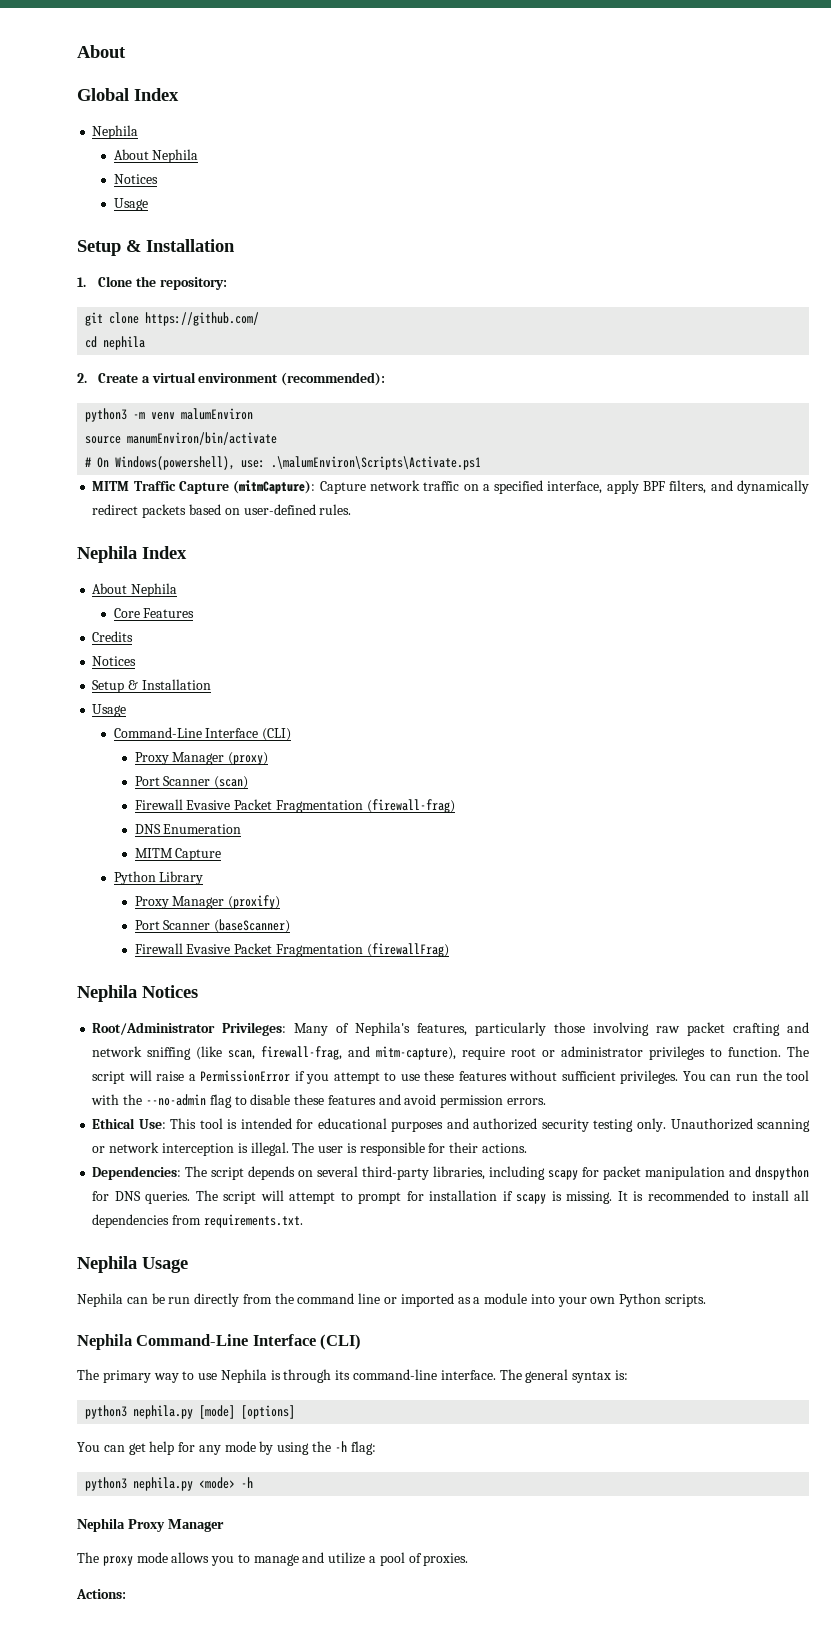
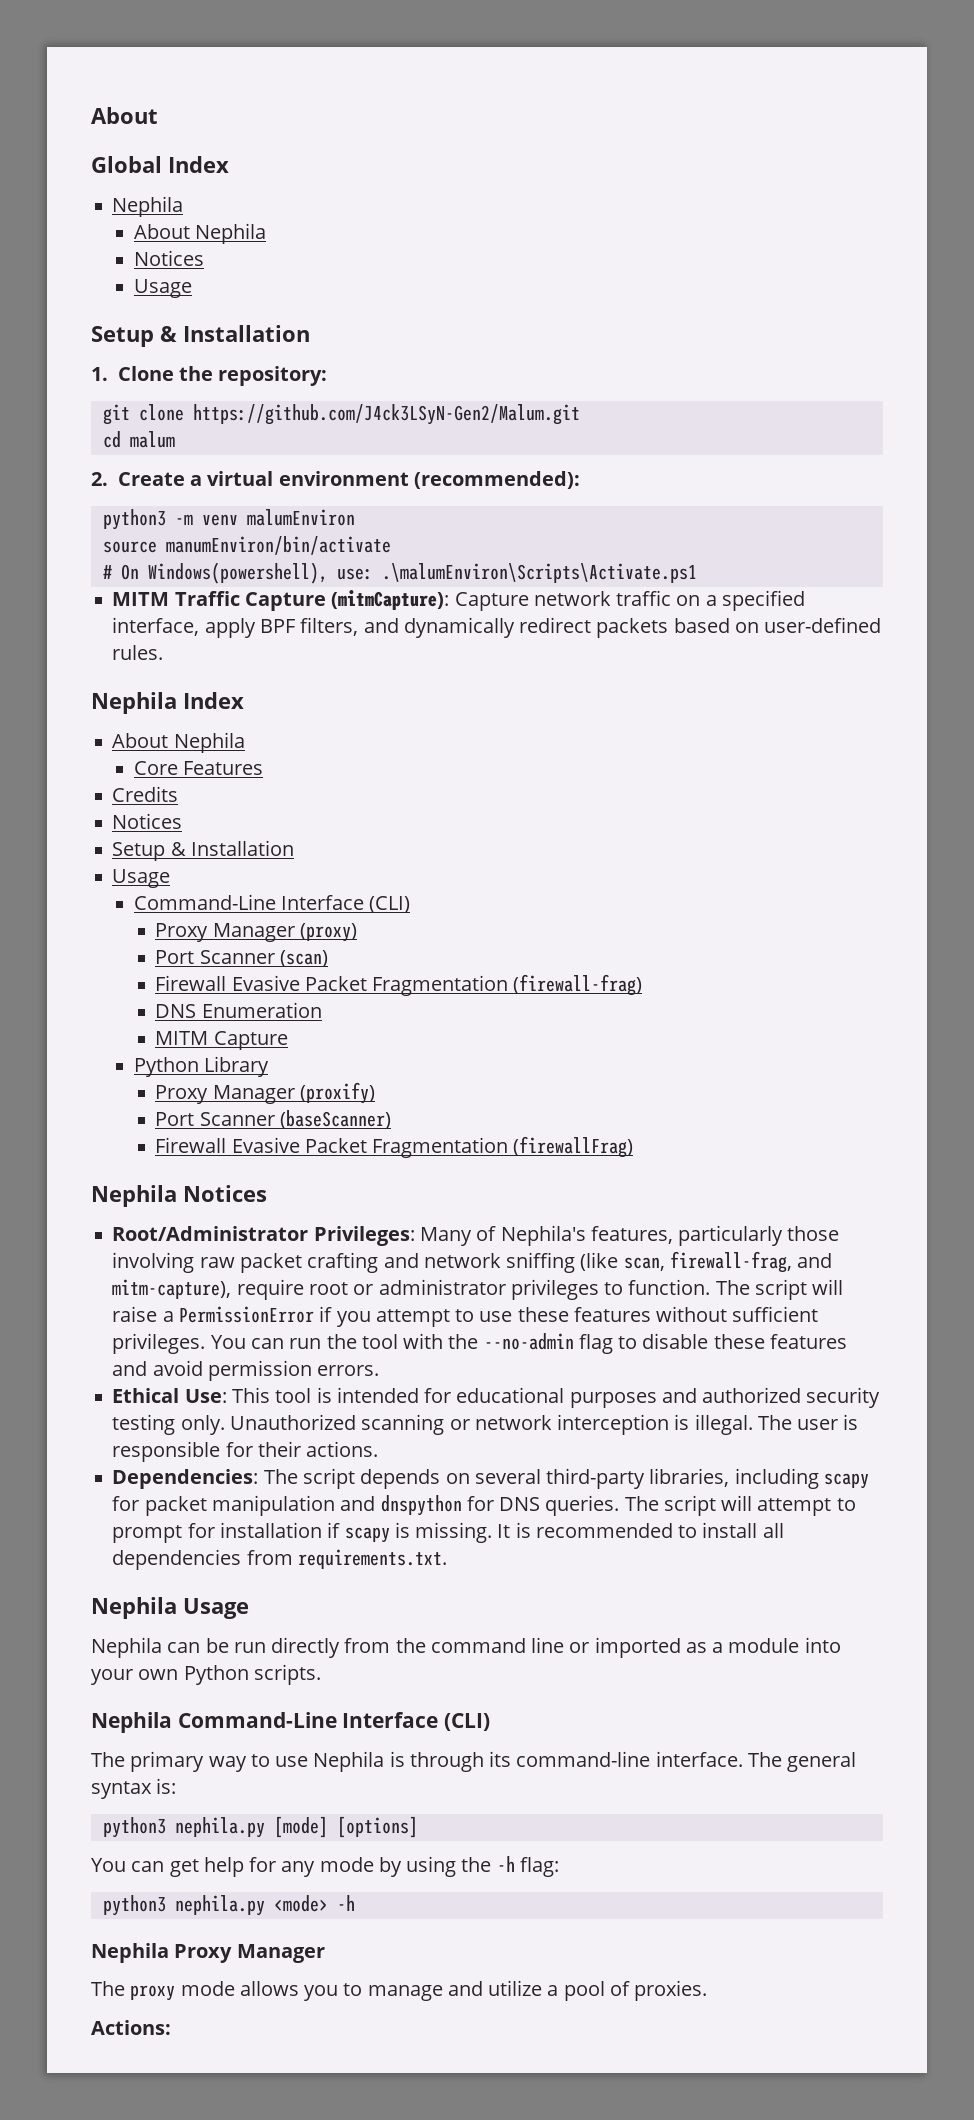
- git clone https://github.com/
+ git clone https://github.com/J4ck3LSyN-Gen2/Malum.git
- cd nephila
+ cd malum

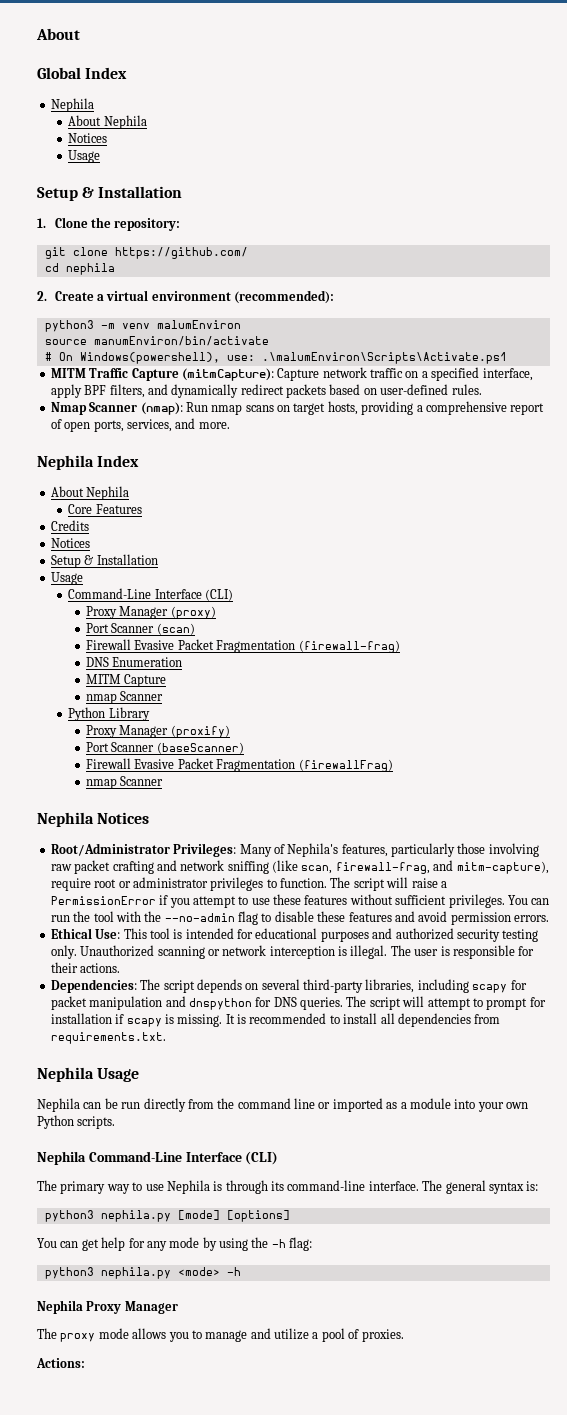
- git clone https://github.com/J4ck3LSyN-Gen2/Malum.git
+ git clone https://github.com/
- cd malum
+ cd nephila
+ Nmap Scanner (nmap): Run nmap scans on target hosts, providing a comprehensive report of open ports, services, and more.
  MITM Capture
+ nmap Scanner
  Firewall Evasive Packet Fragmentation (firewallFrag)
+ nmap Scanner

